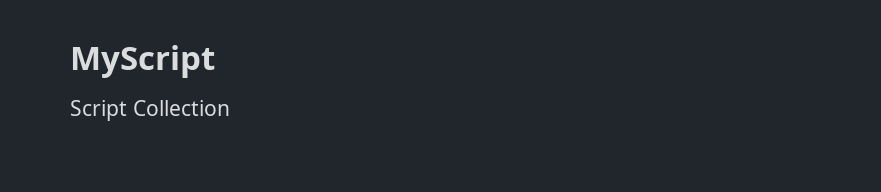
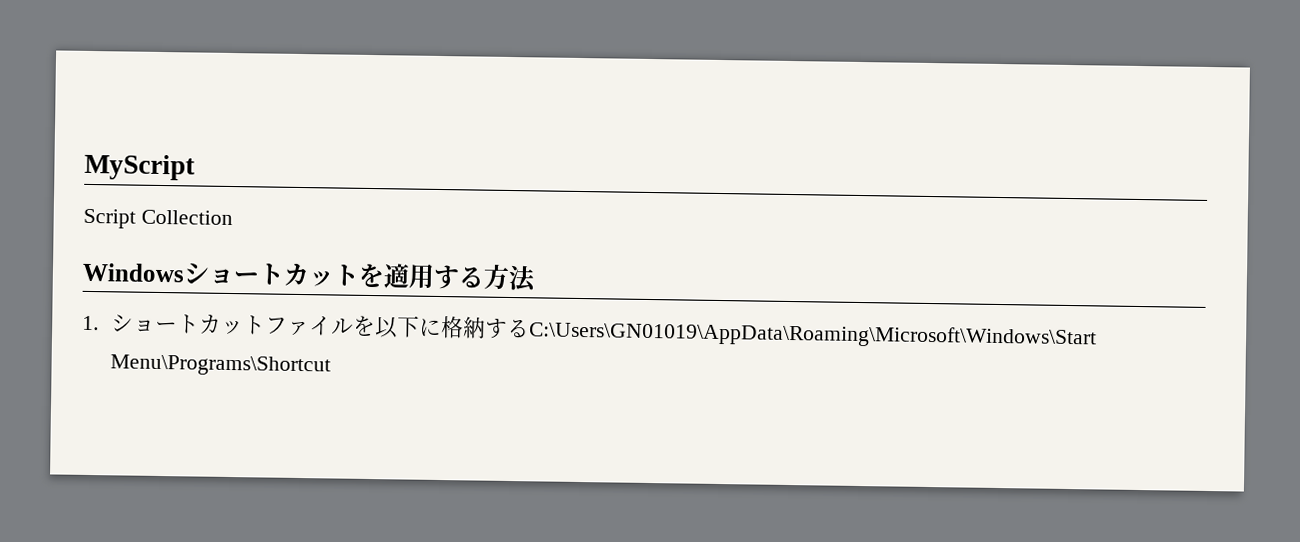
+ Windowsショートカットを適用する方法
+ 1.ショートカットファイルを以下に格納するC:\Users\GN01019\AppData\Roaming\Microsoft\Windows\Start Menu\Programs\Shortcut

